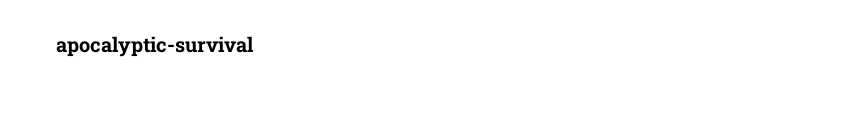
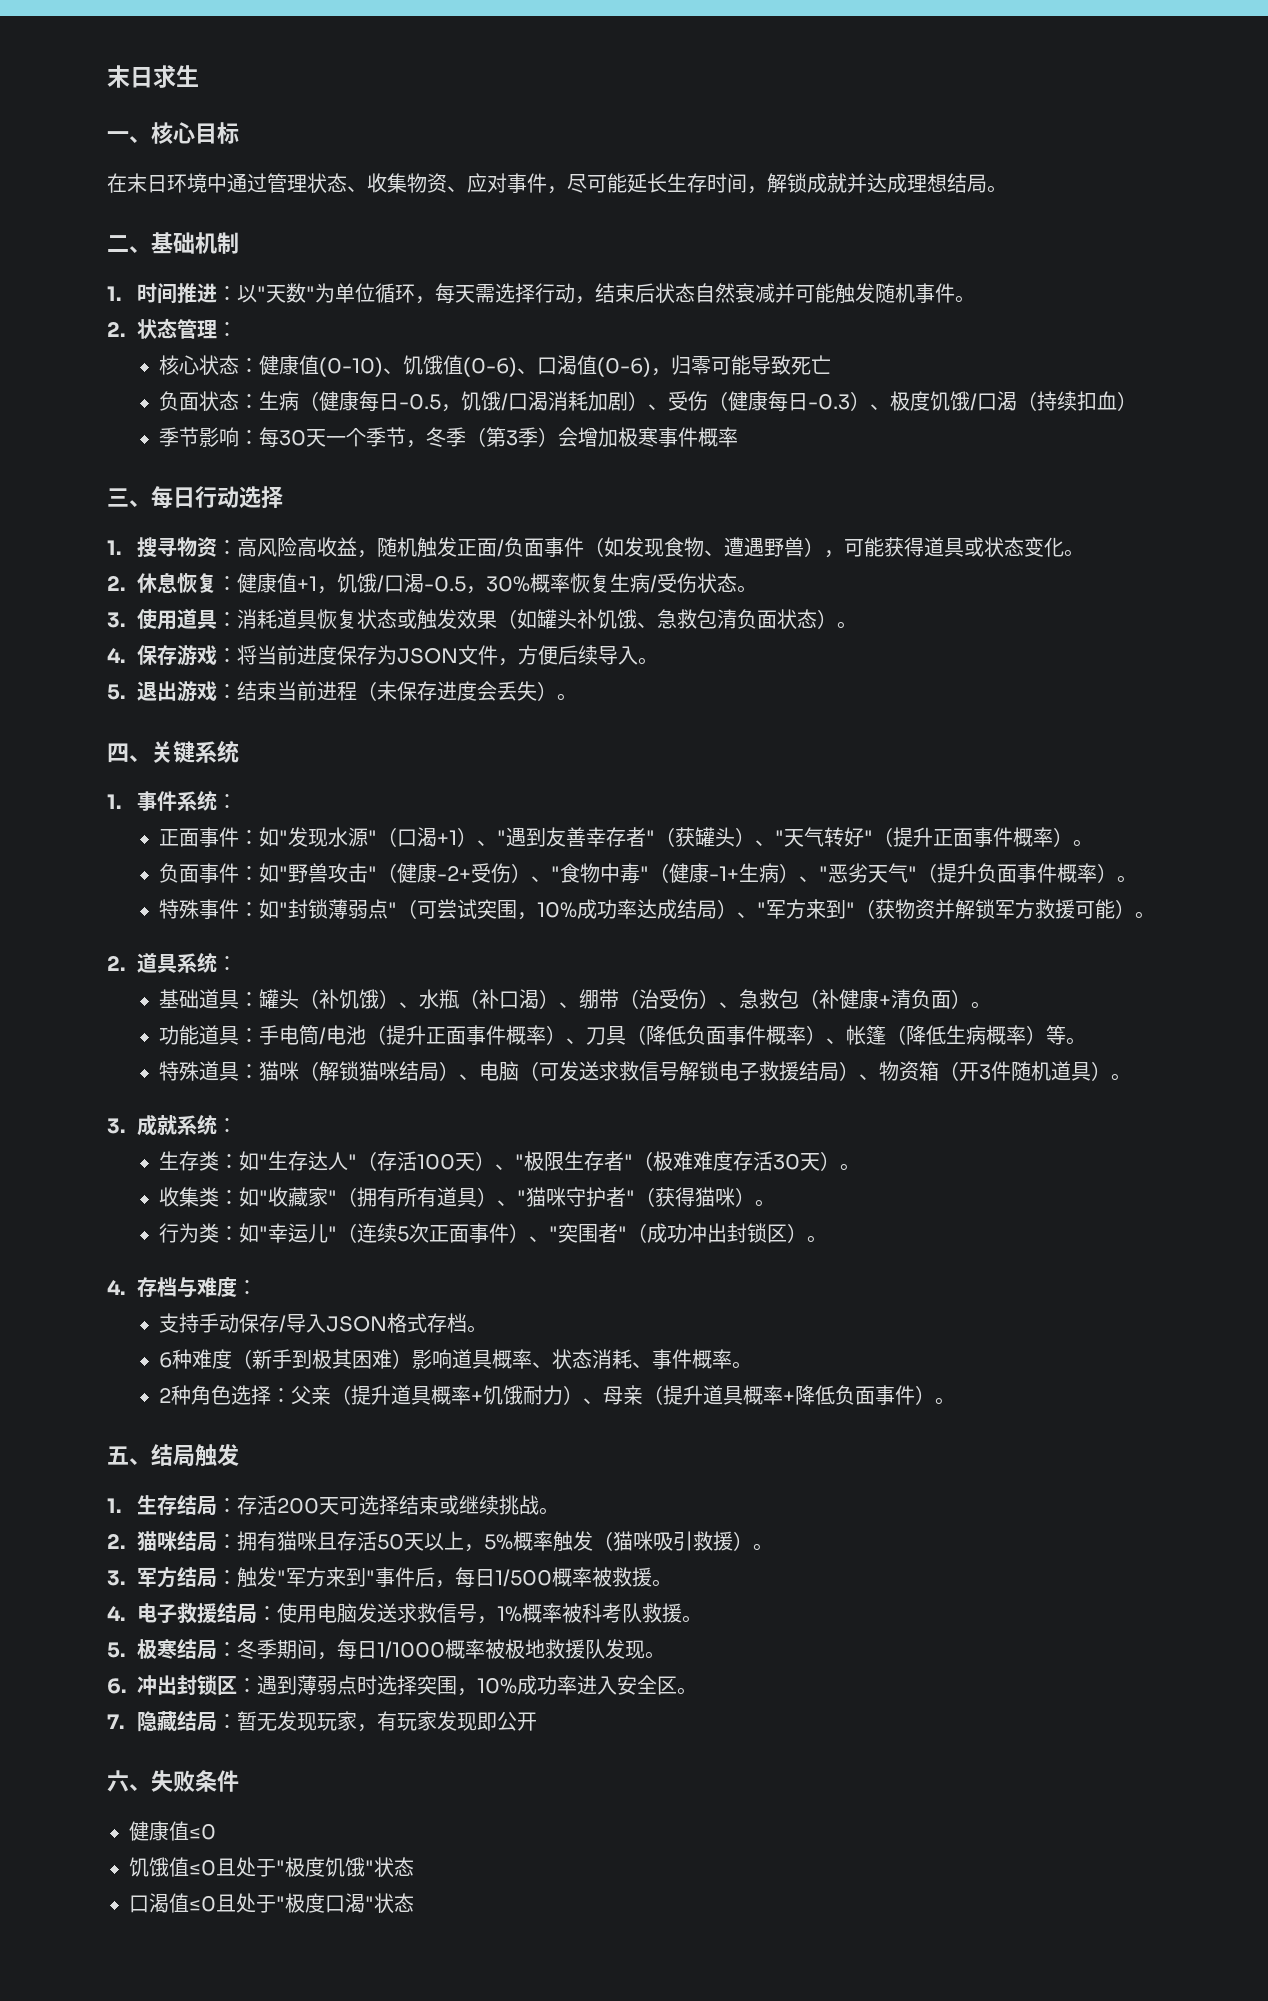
- apocalyptic-survival
+ 末日求生
+ 一、核心目标
+ 在末日环境中通过管理状态、收集物资、应对事件，尽可能延长生存时间，解锁成就并达成理想结局。
+ 二、基础机制
+ 1.时间推进：以"天数"为单位循环，每天需选择行动，结束后状态自然衰减并可能触发随机事件。
+ 2.状态管理：
+ 核心状态：健康值(0-10)、饥饿值(0-6)、口渴值(0-6)，归零可能导致死亡
+ 负面状态：生病（健康每日-0.5，饥饿/口渴消耗加剧）、受伤（健康每日-0.3）、极度饥饿/口渴（持续扣血）
+ 季节影响：每30天一个季节，冬季（第3季）会增加极寒事件概率
+ 三、每日行动选择
+ 1.搜寻物资：高风险高收益，随机触发正面/负面事件（如发现食物、遭遇野兽），可能获得道具或状态变化。
+ 2.休息恢复：健康值+1，饥饿/口渴-0.5，30%概率恢复生病/受伤状态。
+ 3.使用道具：消耗道具恢复状态或触发效果（如罐头补饥饿、急救包清负面状态）。
+ 4.保存游戏：将当前进度保存为JSON文件，方便后续导入。
+ 5.退出游戏：结束当前进程（未保存进度会丢失）。
+ 四、关键系统
+ 1.事件系统：
+ 正面事件：如"发现水源"（口渴+1）、"遇到友善幸存者"（获罐头）、"天气转好"（提升正面事件概率）。
+ 负面事件：如"野兽攻击"（健康-2+受伤）、"食物中毒"（健康-1+生病）、"恶劣天气"（提升负面事件概率）。
+ 特殊事件：如"封锁薄弱点"（可尝试突围，10%成功率达成结局）、"军方来到"（获物资并解锁军方救援可能）。
+ 2.道具系统：
+ 基础道具：罐头（补饥饿）、水瓶（补口渴）、绷带（治受伤）、急救包（补健康+清负面）。
+ 功能道具：手电筒/电池（提升正面事件概率）、刀具（降低负面事件概率）、帐篷（降低生病概率）等。
+ 特殊道具：猫咪（解锁猫咪结局）、电脑（可发送求救信号解锁电子救援结局）、物资箱（开3件随机道具）。
+ 3.成就系统：
+ 生存类：如"生存达人"（存活100天）、"极限生存者"（极难难度存活30天）。
+ 收集类：如"收藏家"（拥有所有道具）、"猫咪守护者"（获得猫咪）。
+ 行为类：如"幸运儿"（连续5次正面事件）、"突围者"（成功冲出封锁区）。
+ 4.存档与难度：
+ 支持手动保存/导入JSON格式存档。
+ 6种难度（新手到极其困难）影响道具概率、状态消耗、事件概率。
+ 2种角色选择：父亲（提升道具概率+饥饿耐力）、母亲（提升道具概率+降低负面事件）。
+ 五、结局触发
+ 1.生存结局：存活200天可选择结束或继续挑战。
+ 2.猫咪结局：拥有猫咪且存活50天以上，5%概率触发（猫咪吸引救援）。
+ 3.军方结局：触发"军方来到"事件后，每日1/500概率被救援。
+ 4.电子救援结局：使用电脑发送求救信号，1%概率被科考队救援。
+ 5.极寒结局：冬季期间，每日1/1000概率被极地救援队发现。
+ 6.冲出封锁区：遇到薄弱点时选择突围，10%成功率进入安全区。
+ 7.隐藏结局：暂无发现玩家，有玩家发现即公开
+ 六、失败条件
+ 健康值≤0
+ 饥饿值≤0且处于"极度饥饿"状态
+ 口渴值≤0且处于"极度口渴"状态

